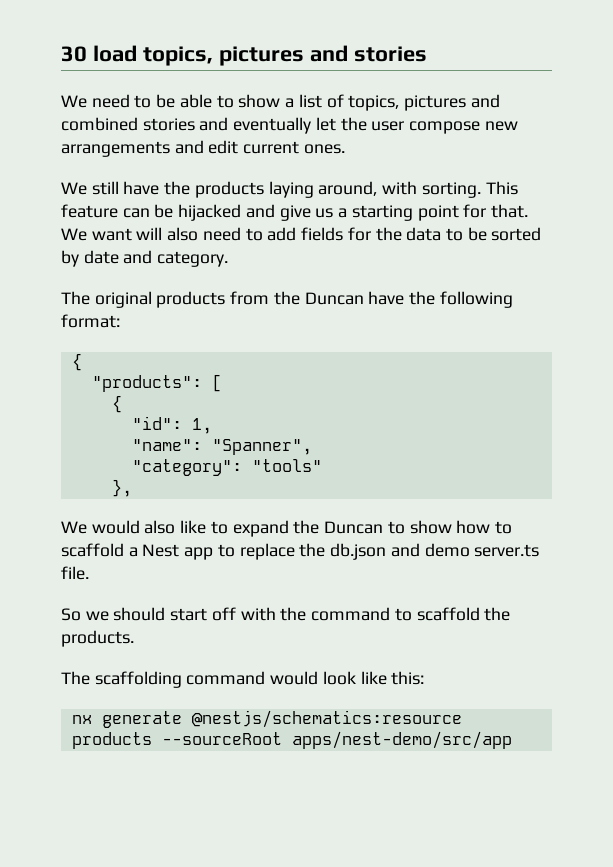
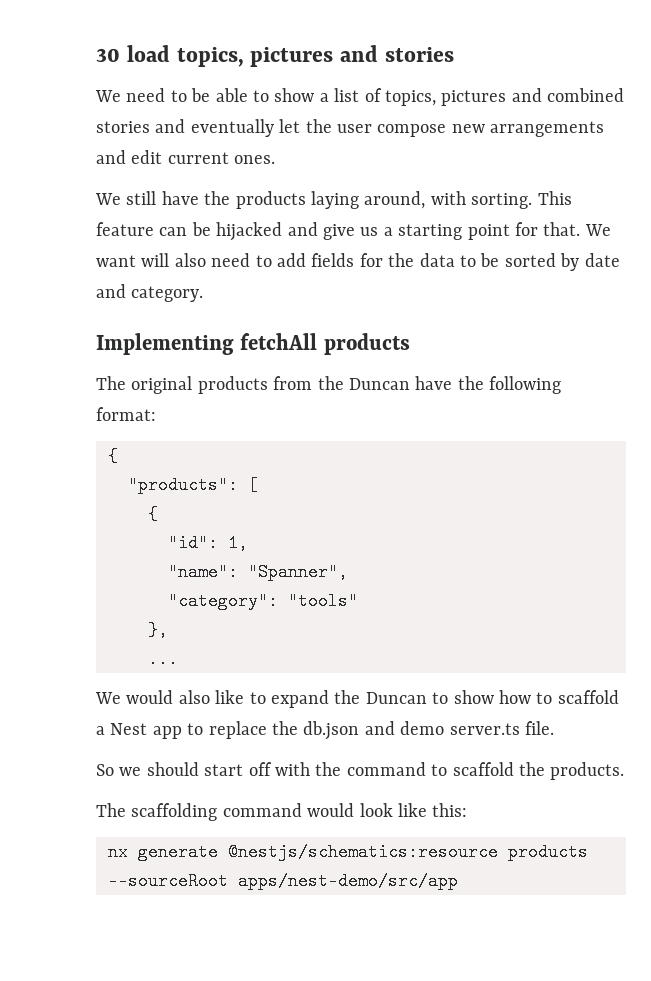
+ Implementing fetchAll products
+ ...

